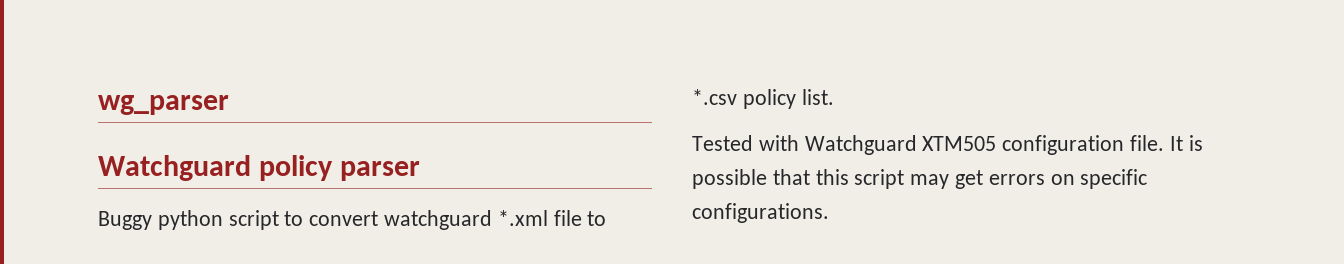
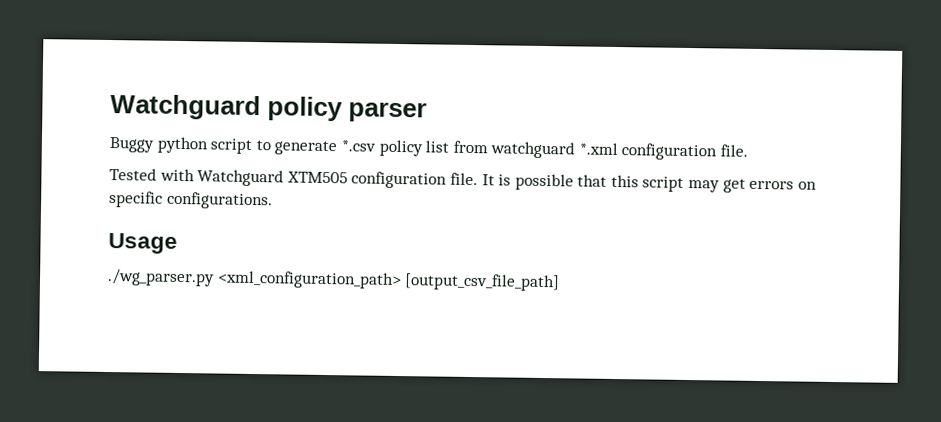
- wg_parser
- Buggy python script to convert watchguard *.xml file to *.csv policy list.
+ Buggy python script to generate *.csv policy list from watchguard *.xml configuration file.
+ Usage
+ ./wg_parser.py <xml_configuration_path> [output_csv_file_path]

